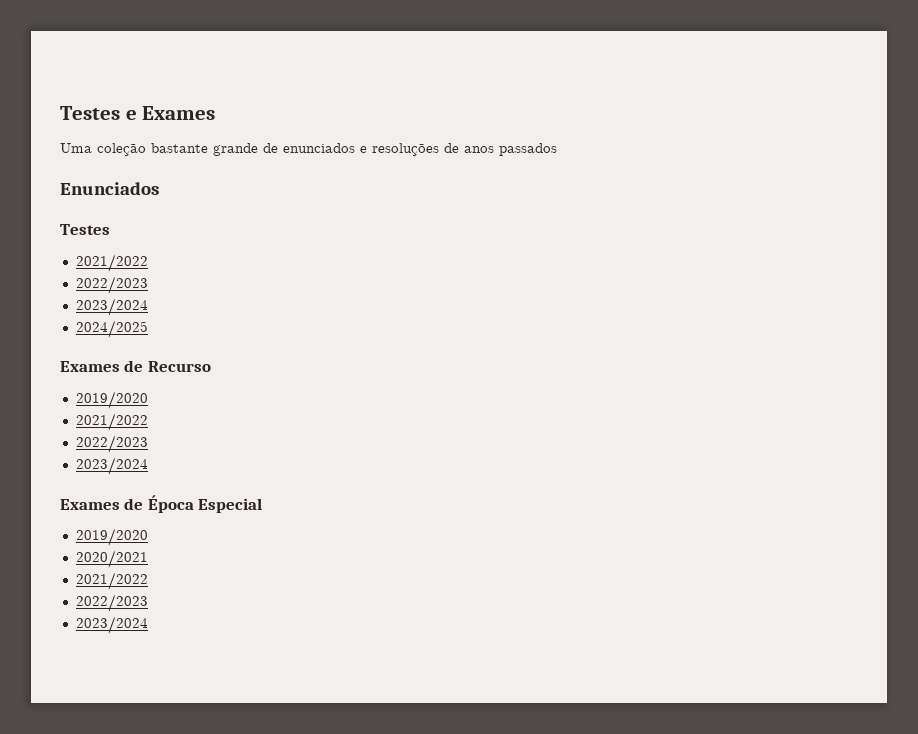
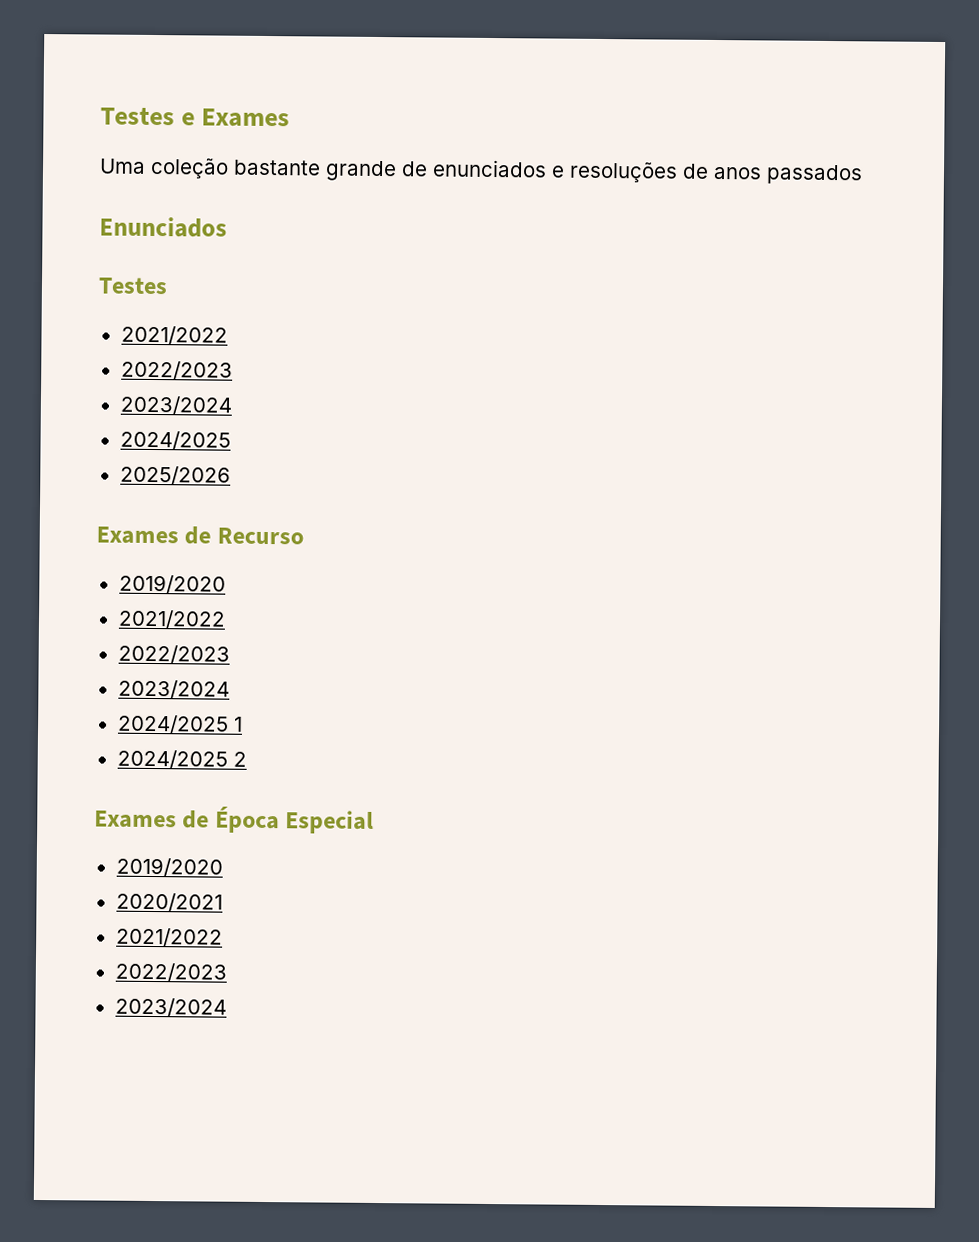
+ 2025/2026
+ 2024/2025 1
+ 2024/2025 2

